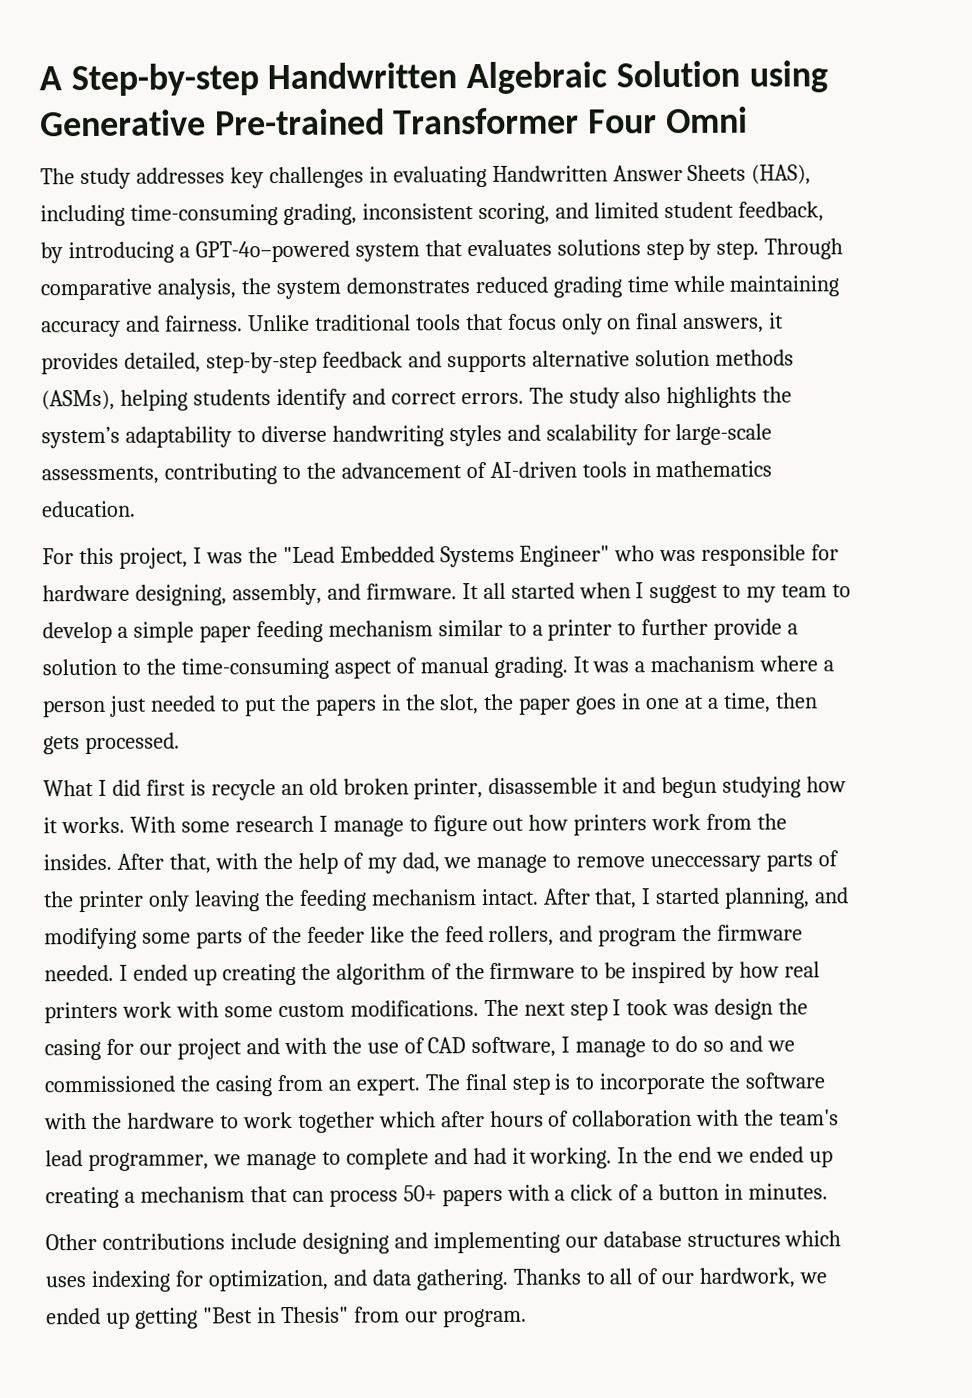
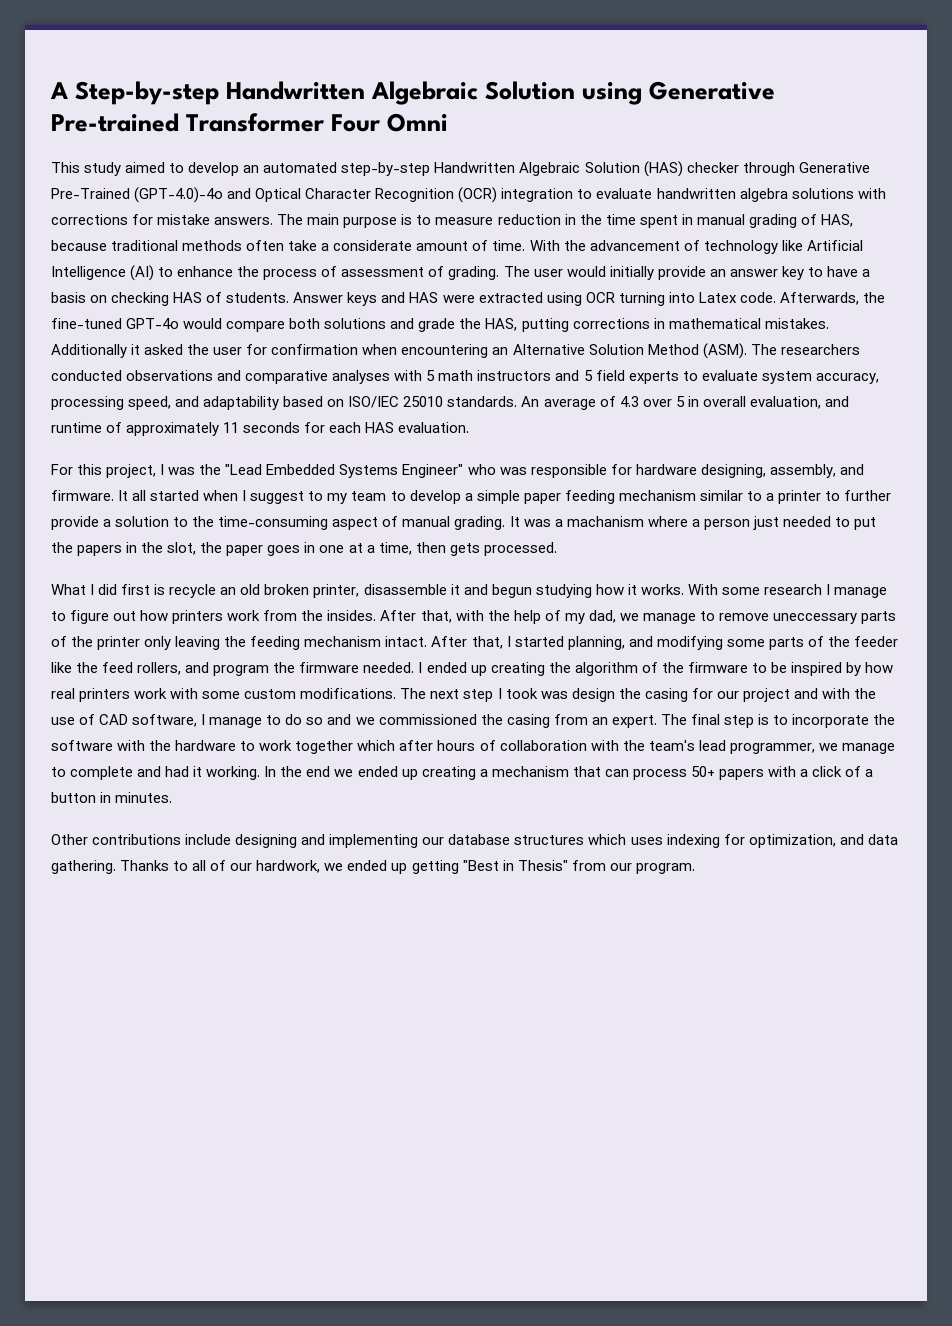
- The study addresses key challenges in evaluating Handwritten Answer Sheets (HAS), including time-consuming grading, inconsistent scoring, and limited student feedback, by introducing a GPT-4o–powered system that evaluates solutions step by step. Through comparative analysis, the system demonstrates reduced grading time while maintaining accuracy and fairness. Unlike traditional tools that focus only on final answers, it provides detailed, step-by-step feedback and supports alternative solution methods (ASMs), helping students identify and correct errors. The study also highlights the system’s adaptability to diverse handwriting styles and scalability for large-scale assessments, contributing to the advancement of AI-driven tools in mathematics education.
+ This study aimed to develop an automated step-by-step Handwritten Algebraic Solution (HAS) checker through Generative Pre-Trained (GPT-4.0)-4o and Optical Character Recognition (OCR) integration to evaluate handwritten algebra solutions with corrections for mistake answers. The main purpose is to measure reduction in the time spent in manual grading of HAS, because traditional methods often take a considerate amount of time. With the advancement of technology like Artificial Intelligence (AI) to enhance the process of assessment of grading. The user would initially provide an answer key to have a basis on checking HAS of students. Answer keys and HAS were extracted using OCR turning into Latex code. Afterwards, the fine-tuned GPT-4o would compare both solutions and grade the HAS, putting corrections in mathematical mistakes. Additionally it asked the user for confirmation when encountering an Alternative Solution Method (ASM). The researchers conducted observations and comparative analyses with 5 math instructors and 5 field experts to evaluate system accuracy, processing speed, and adaptability based on ISO/IEC 25010 standards. An average of 4.3 over 5 in overall evaluation, and runtime of approximately 11 seconds for each HAS evaluation.

